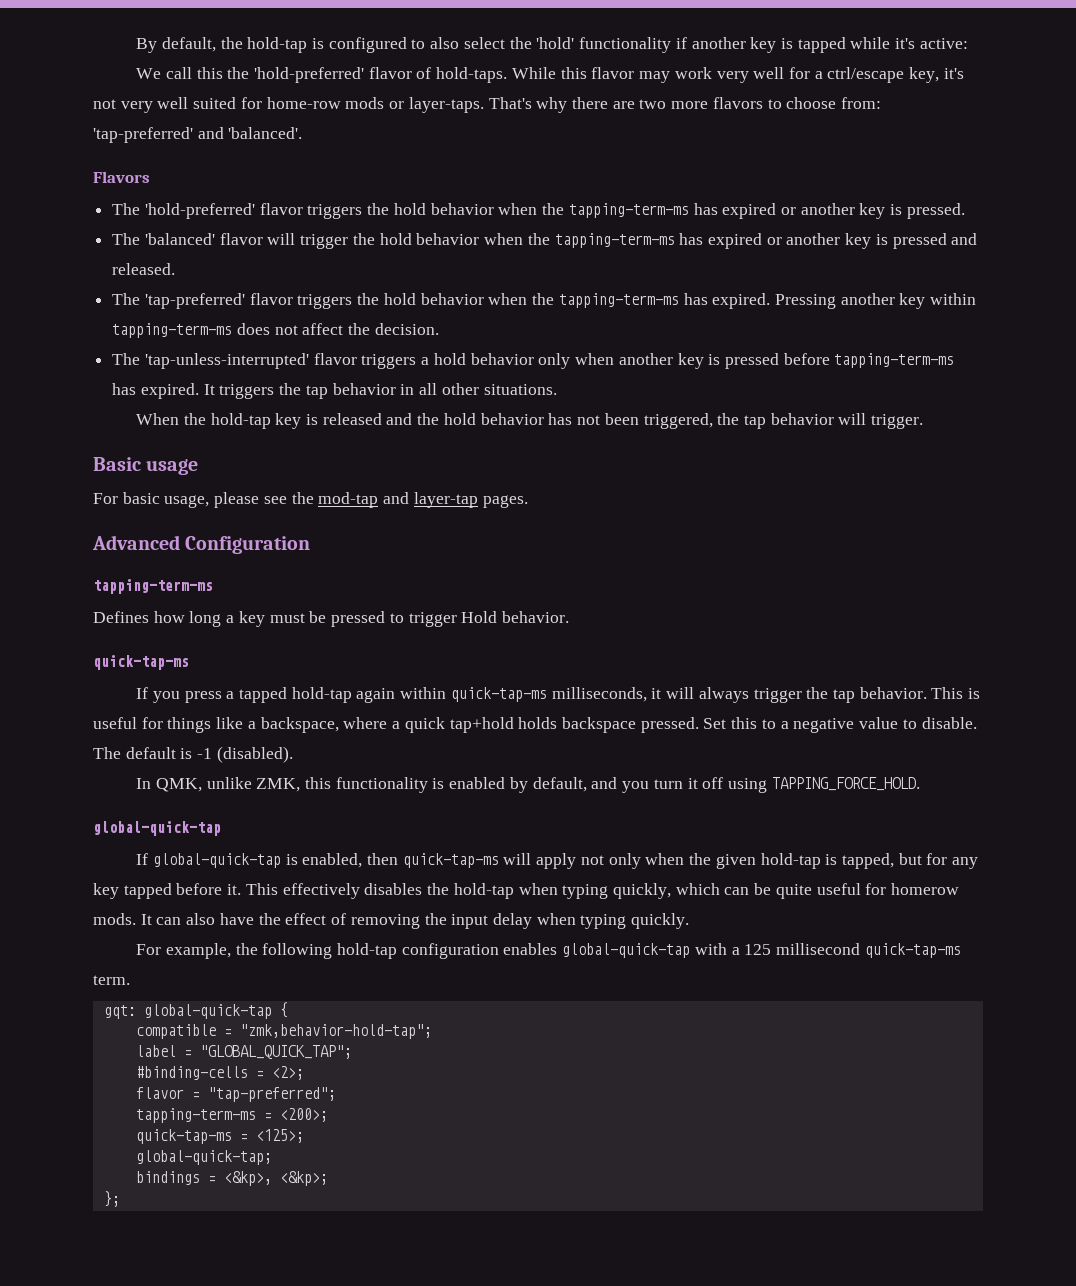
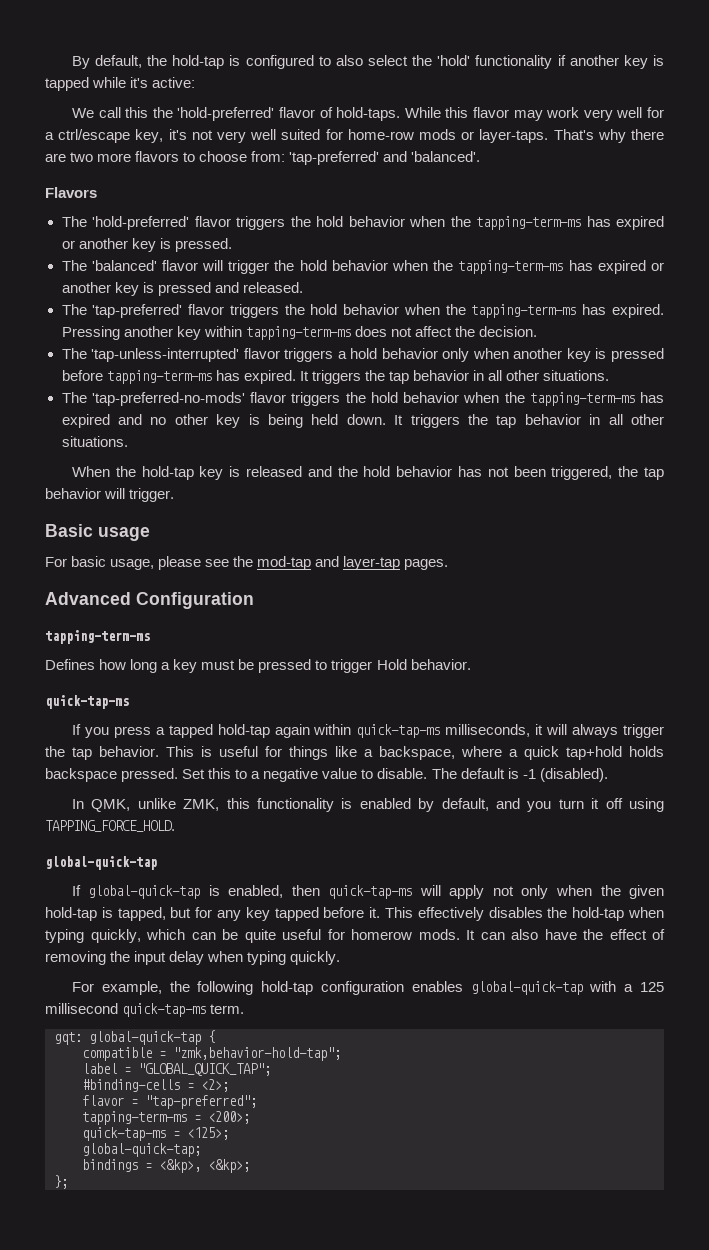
+ The 'tap-preferred-no-mods' flavor triggers the hold behavior when the tapping-term-ms has expired and no other key is being held down. It triggers the tap behavior in all other situations.

